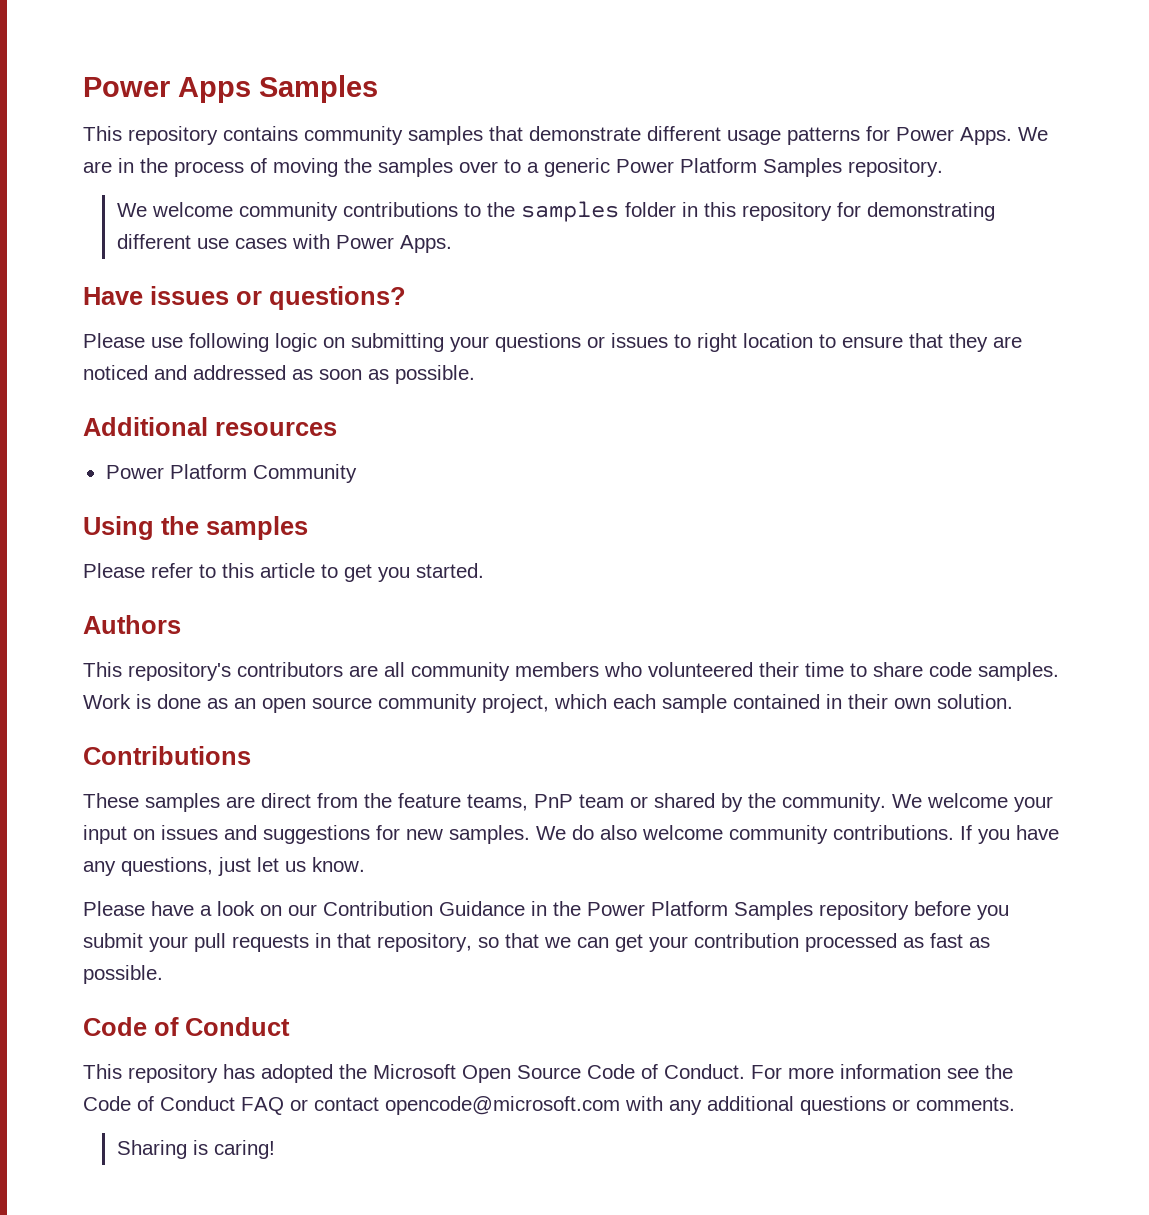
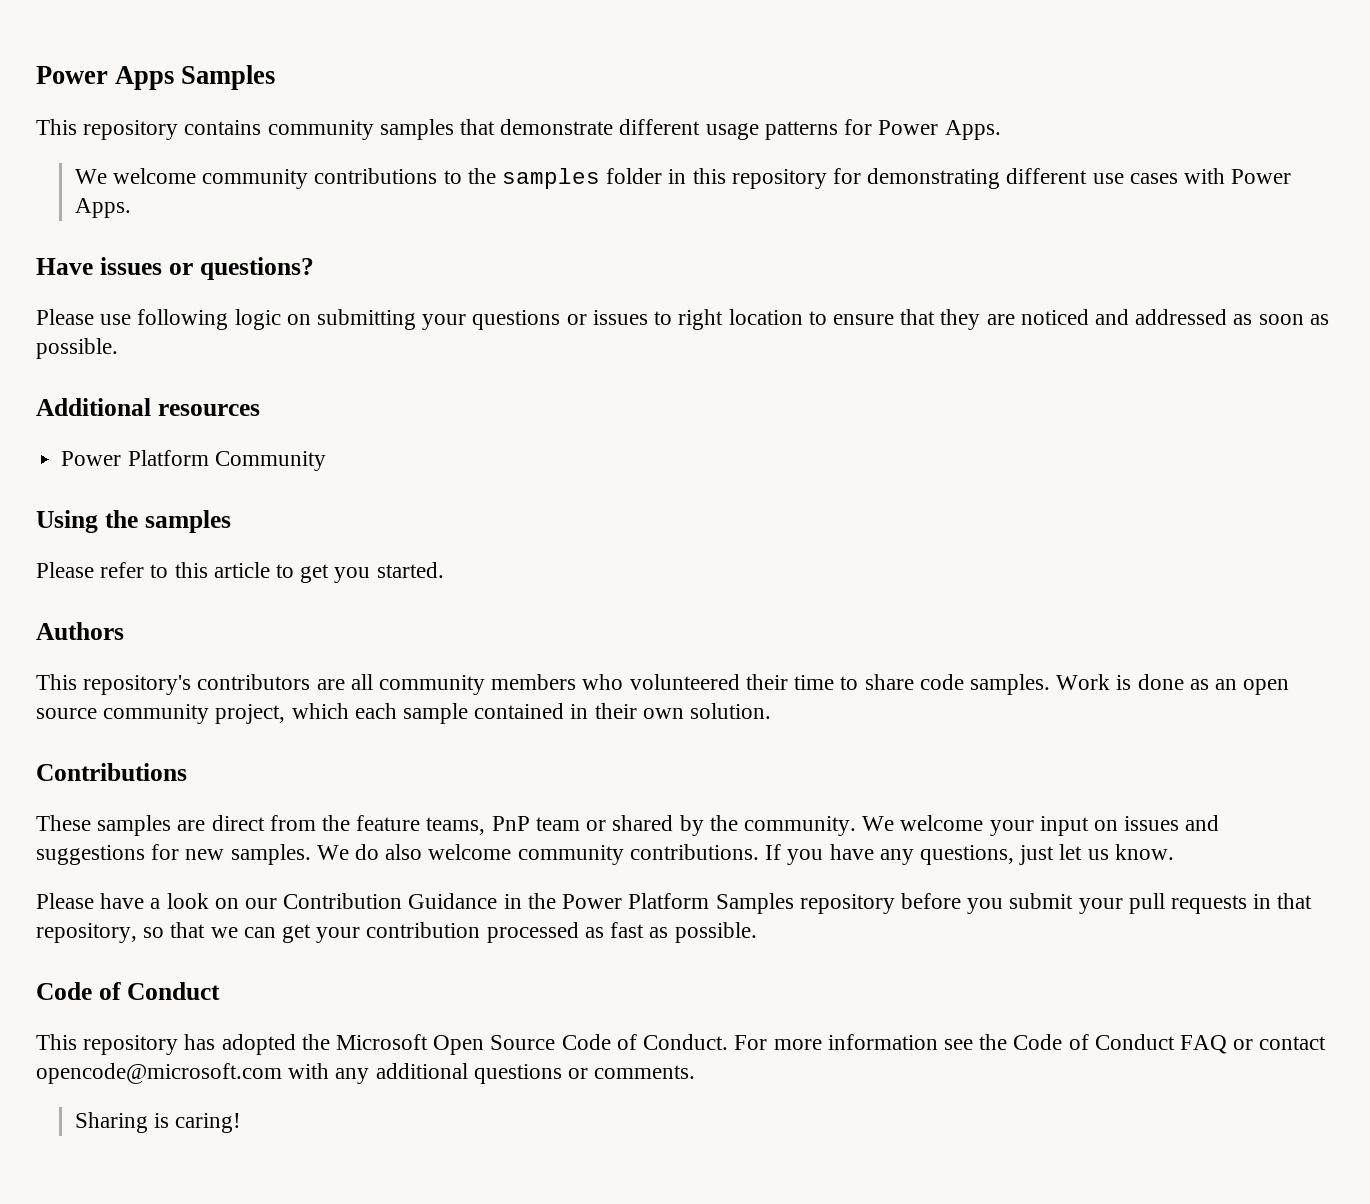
- We are in the process of moving the samples over to a generic Power Platform Samples repository.

